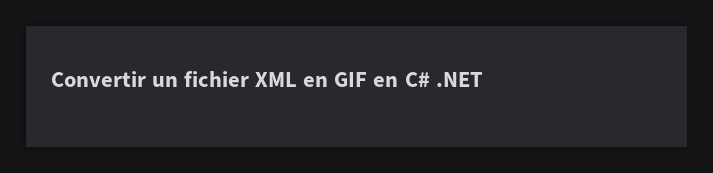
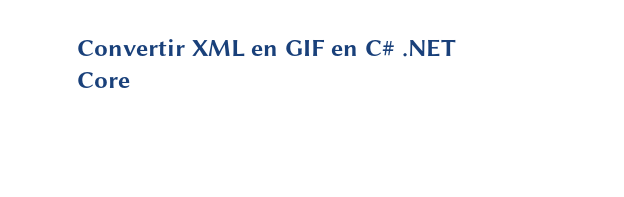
- Convertir un fichier XML en GIF en C# .NET
+ Convertir XML en GIF en C# .NET Core

